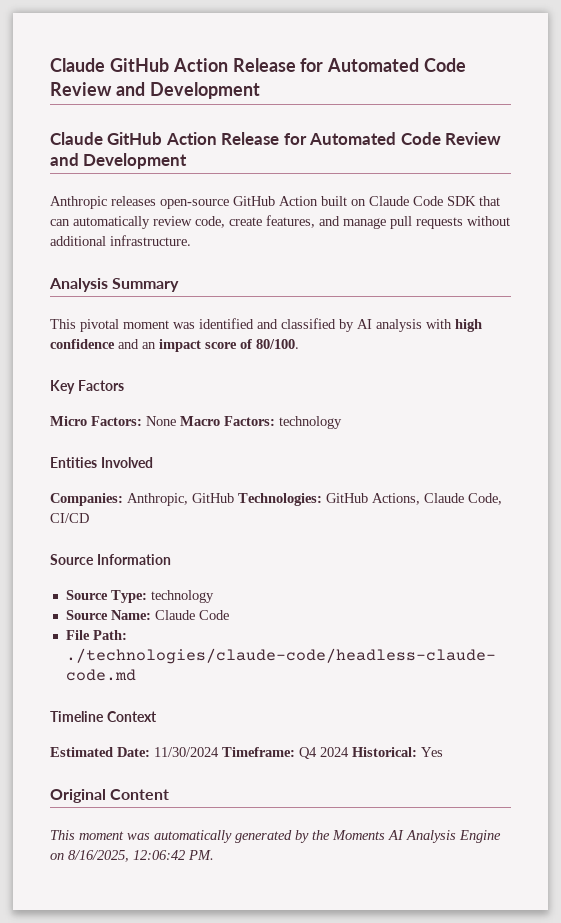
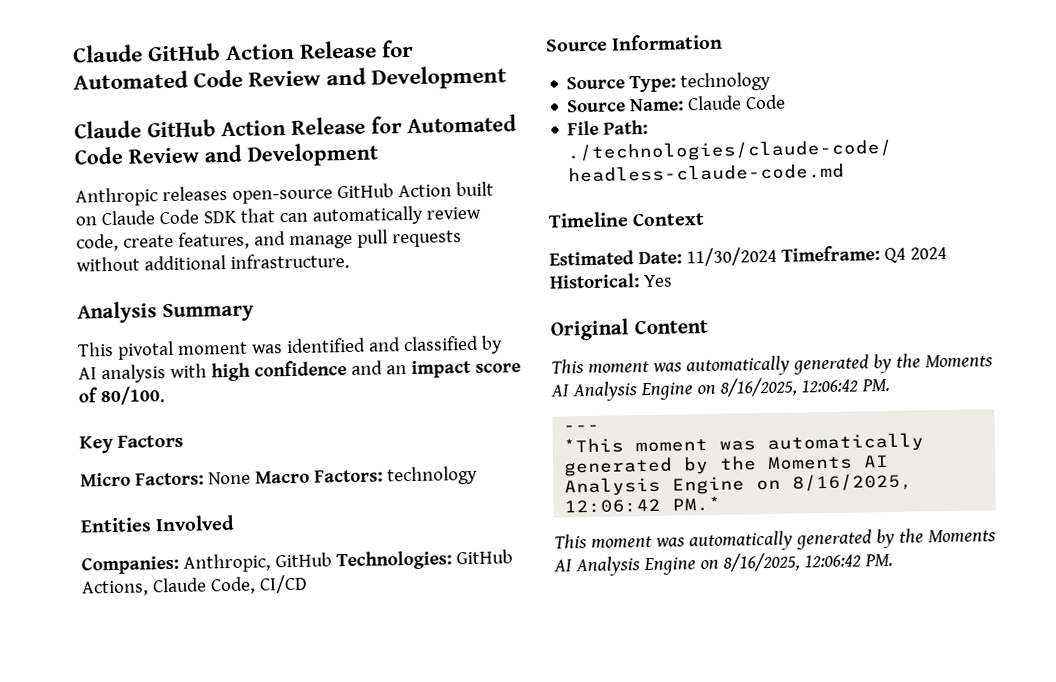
+ ---
+ *This moment was automatically generated by the Moments AI Analysis Engine on 8/16/2025, 12:06:42 PM.*
+ This moment was automatically generated by the Moments AI Analysis Engine on 8/16/2025, 12:06:42 PM.

